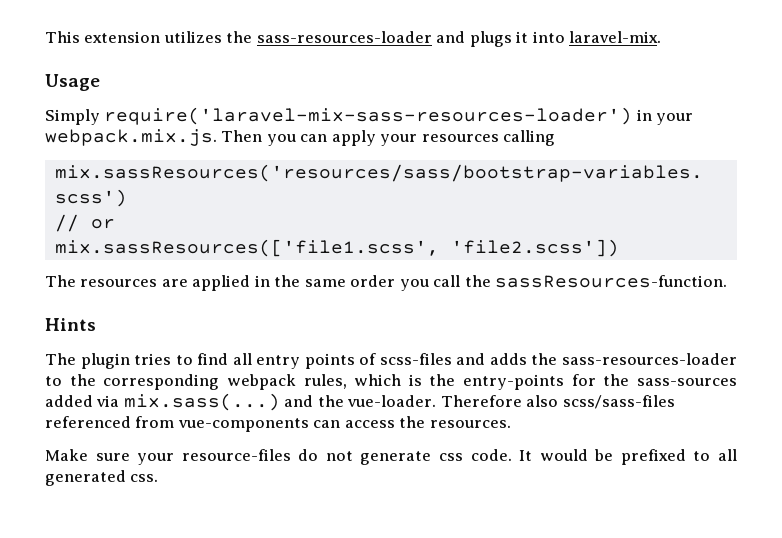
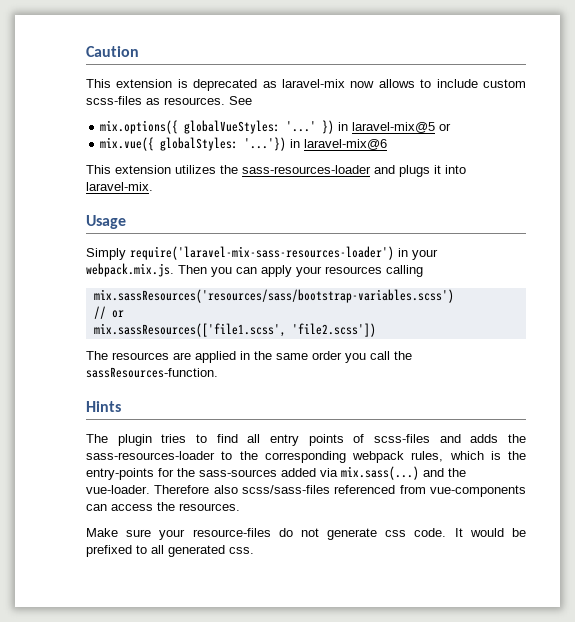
+ Caution
+ This extension is deprecated as laravel-mix now allows to include custom scss-files as resources. See
+ mix.options({ globalVueStyles: '...' }) in laravel-mix@5 or
+ mix.vue({ globalStyles: '...'}) in laravel-mix@6

